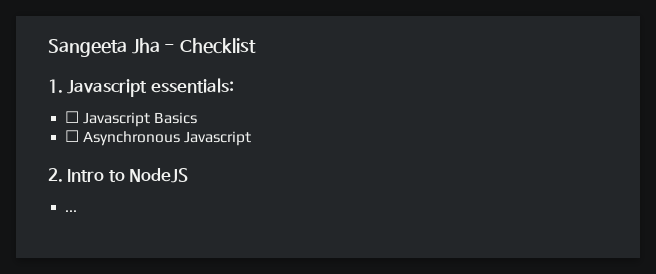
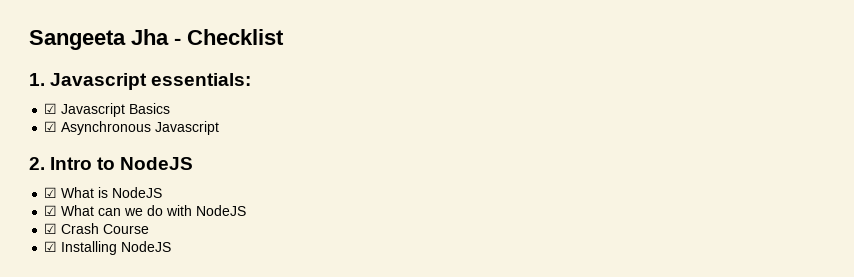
- ☐ Javascript Basics
+ ☑ Javascript Basics
- ☐ Asynchronous Javascript
+ ☑ Asynchronous Javascript
- ...
+ ☑ What is NodeJS
+ ☑ What can we do with NodeJS
+ ☑ Crash Course
+ ☑ Installing NodeJS

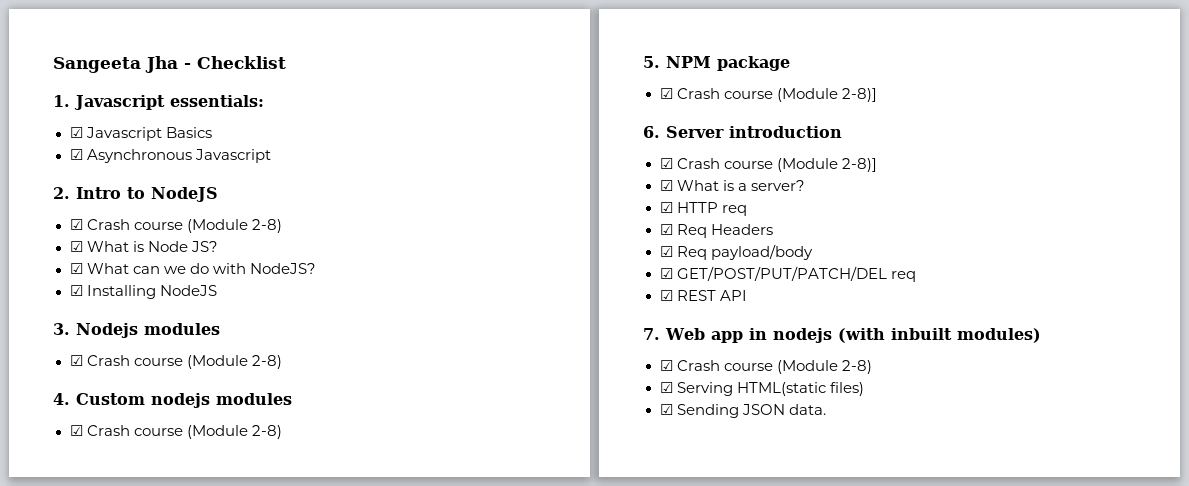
  2. Intro to NodeJS
- ☑ What is NodeJS
+ ☑ Crash course (Module 2-8)
+ ☑ What is Node JS?
- ☑ What can we do with NodeJS
- ☑ Crash Course
+ ☑ What can we do with NodeJS?
+ 3. Nodejs modules
+ ☑ Crash course (Module 2-8)
+ 4. Custom nodejs modules
+ ☑ Crash course (Module 2-8)
+ 5. NPM package
+ ☑ Crash course (Module 2-8)]
+ 6. Server introduction
+ ☑ Crash course (Module 2-8)]
+ ☑ What is a server?
+ ☑ HTTP req
+ ☑ Req Headers
+ ☑ Req payload/body
+ ☑ GET/POST/PUT/PATCH/DEL req
+ ☑ REST API
+ 7. Web app in nodejs (with inbuilt modules)
+ ☑ Crash course (Module 2-8)
+ ☑ Serving HTML(static files)
+ ☑ Sending JSON data.

